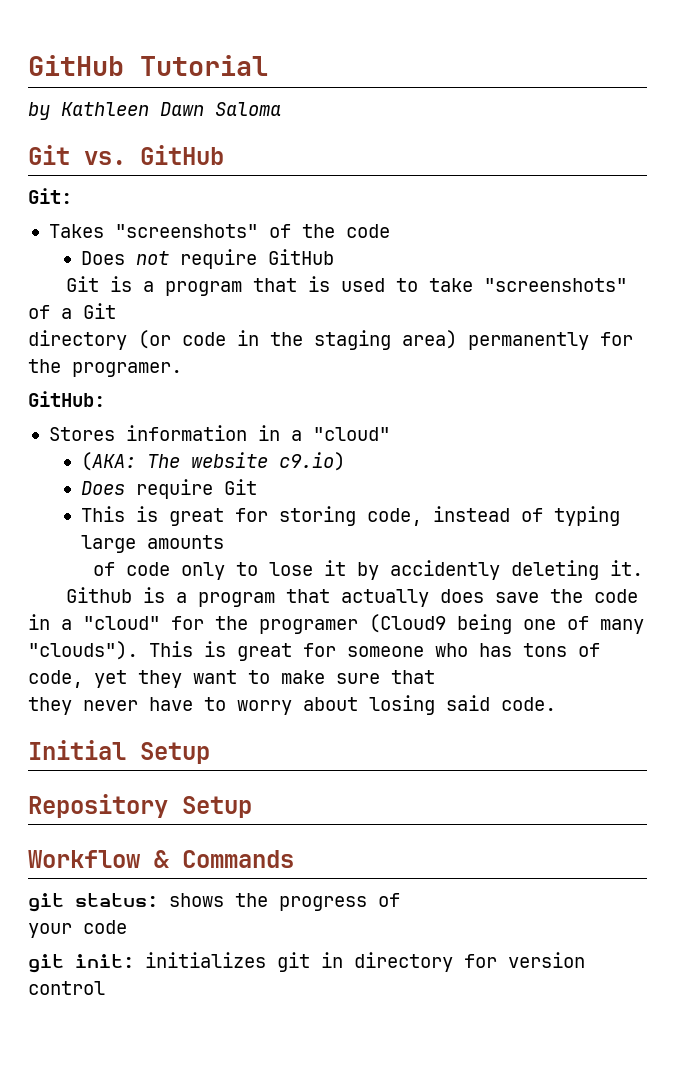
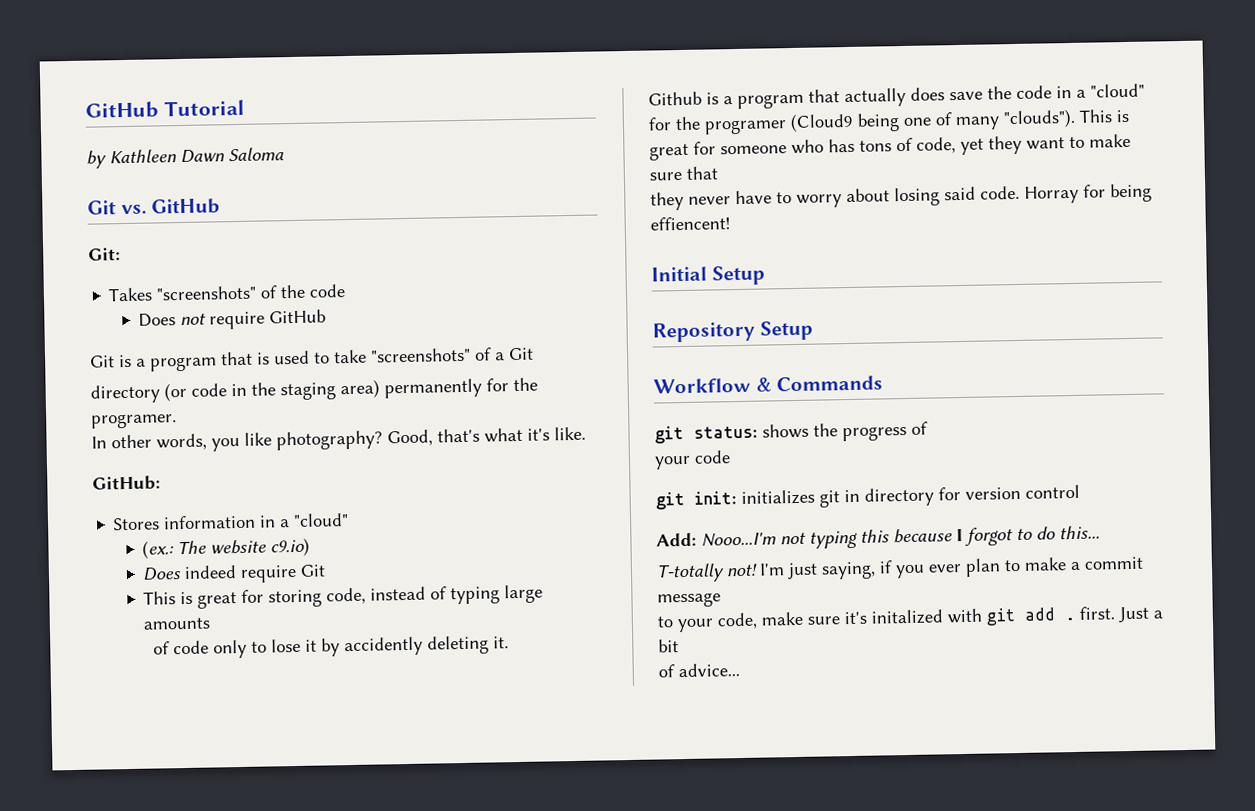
+ In other words, you like photography? Good, that's what it's like.
- (AKA: The website c9.io)
+ (ex.: The website c9.io)
- Does require Git
+ Does indeed require Git
+ Horray for being effiencent!
+ Add: Nooo...I'm not typing this because I forgot to do this...
+ T-totally not! I'm just saying, if you ever plan to make a commit message
+ to your code, make sure it's initalized with git add . first. Just a bit
+ of advice...

